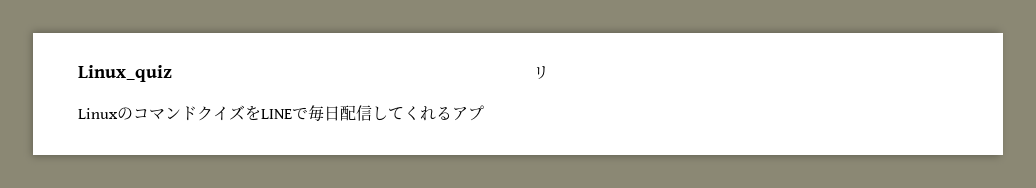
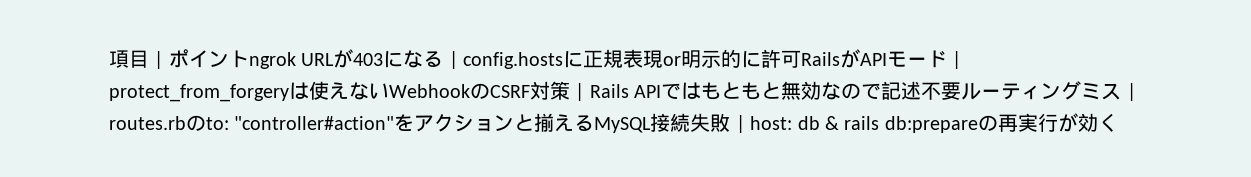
- Linux_quiz
- LinuxのコマンドクイズをLINEで毎日配信してくれるアプリ
+ 項目 | ポイントngrok URLが403になる | config.hostsに正規表現or明示的に許可RailsがAPIモード | protect_from_forgeryは使えないWebhookのCSRF対策 | Rails APIではもともと無効なので記述不要ルーティングミス | routes.rbのto: "controller#action"をアクションと揃えるMySQL接続失敗 | host: db & rails db:prepareの再実行が効く

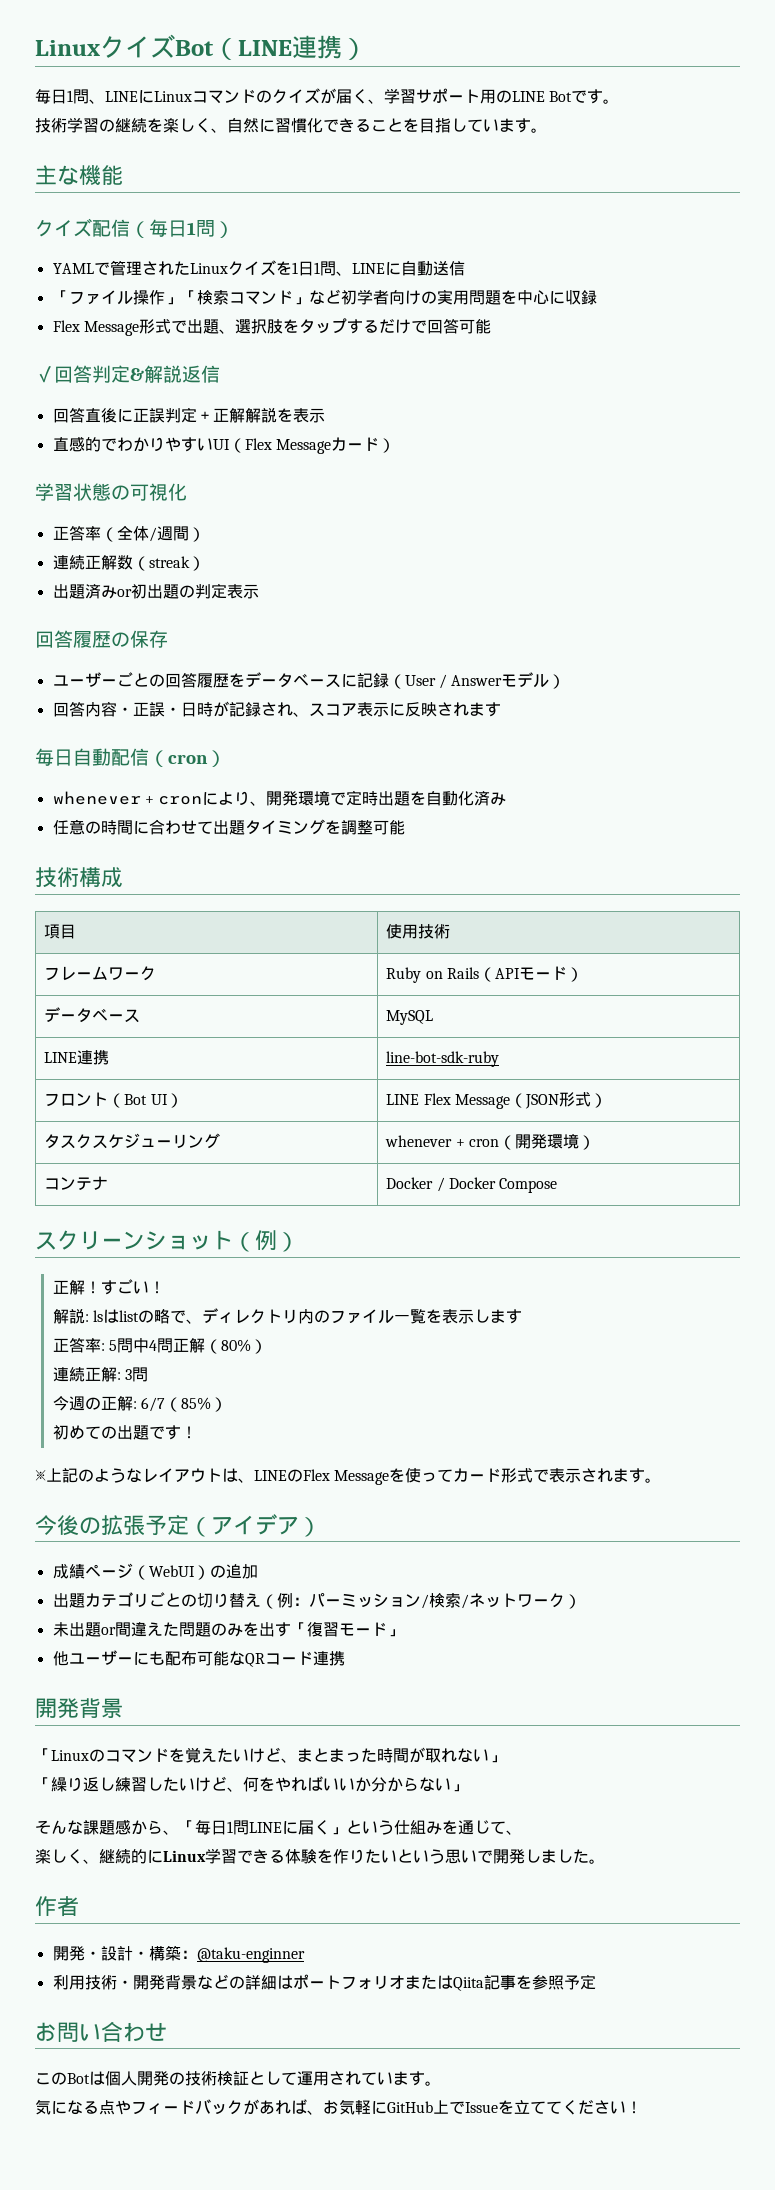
- 項目 | ポイントngrok URLが403になる | config.hostsに正規表現or明示的に許可RailsがAPIモード | protect_from_forgeryは使えないWebhookのCSRF対策 | Rails APIではもともと無効なので記述不要ルーティングミス | routes.rbのto: "controller#action"をアクションと揃えるMySQL接続失敗 | host: db & rails db:prepareの再実行が効く
+ LinuxクイズBot（LINE連携）
+ 毎日1問、LINEにLinuxコマンドのクイズが届く、学習サポート用のLINE Botです。
+ 技術学習の継続を楽しく、自然に習慣化できることを目指しています。
+ 主な機能
+ クイズ配信（毎日1問）
+ YAMLで管理されたLinuxクイズを1日1問、LINEに自動送信
+ 「ファイル操作」「検索コマンド」など初学者向けの実用問題を中心に収録
+ Flex Message形式で出題、選択肢をタップするだけで回答可能
+ ✓回答判定&解説返信
+ 回答直後に正誤判定＋正解解説を表示
+ 直感的でわかりやすいUI（Flex Messageカード）
+ 学習状態の可視化
+ 正答率（全体/週間）
+ 連続正解数（streak）
+ 出題済みor初出題の判定表示
+ 回答履歴の保存
+ ユーザーごとの回答履歴をデータベースに記録（User / Answerモデル）
+ 回答内容・正誤・日時が記録され、スコア表示に反映されます
+ 毎日自動配信（cron）
+ whenever + cronにより、開発環境で定時出題を自動化済み
+ 任意の時間に合わせて出題タイミングを調整可能
+ 技術構成
+ 項目 | 使用技術
+ フレームワーク | Ruby on Rails（APIモード）
+ データベース | MySQL
+ LINE連携 | line-bot-sdk-ruby
+ フロント（Bot UI） | LINE Flex Message（JSON形式）
+ タスクスケジューリング | whenever + cron（開発環境）
+ コンテナ | Docker / Docker Compose
+ スクリーンショット（例）
+ 正解！すごい！
+ 解説: lsはlistの略で、ディレクトリ内のファイル一覧を表示します
+ 正答率: 5問中4問正解（80%）
+ 連続正解: 3問
+ 今週の正解: 6/7（85%）
+ 初めての出題です！
+ ※上記のようなレイアウトは、LINEのFlex Messageを使ってカード形式で表示されます。
+ 今後の拡張予定（アイデア）
+ 成績ページ（WebUI）の追加
+ 出題カテゴリごとの切り替え（例：パーミッション/検索/ネットワーク）
+ 未出題or間違えた問題のみを出す「復習モード」
+ 他ユーザーにも配布可能なQRコード連携
+ 開発背景
+ 「Linuxのコマンドを覚えたいけど、まとまった時間が取れない」
+ 「繰り返し練習したいけど、何をやればいいか分からない」
+ そんな課題感から、「毎日1問LINEに届く」という仕組みを通じて、
+ 楽しく、継続的にLinux学習できる体験を作りたいという思いで開発しました。
+ 作者
+ 開発・設計・構築：@taku-enginner
+ 利用技術・開発背景などの詳細はポートフォリオまたはQiita記事を参照予定
+ お問い合わせ
+ このBotは個人開発の技術検証として運用されています。
+ 気になる点やフィードバックがあれば、お気軽にGitHub上でIssueを立ててください！

